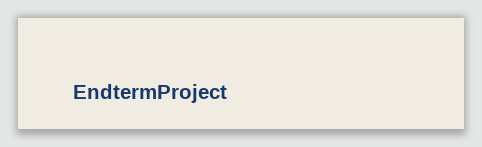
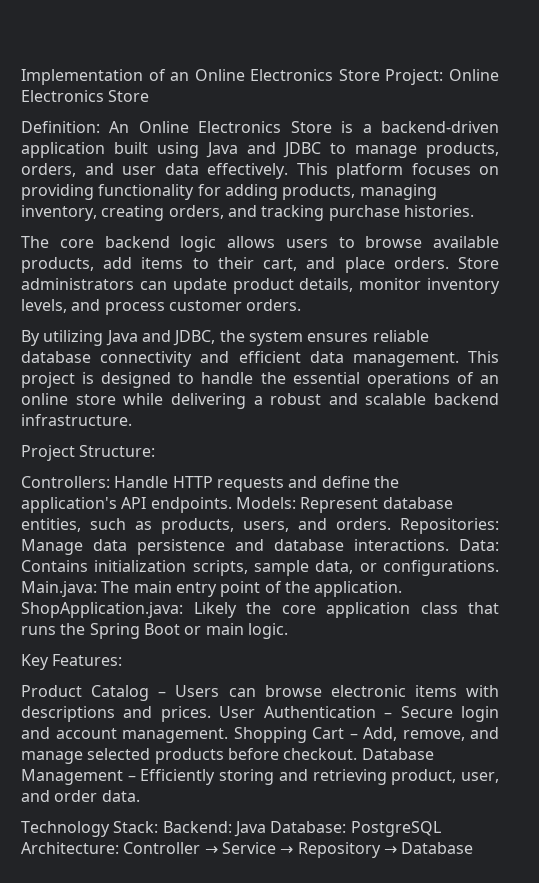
- EndtermProject
+ Implementation of an Online Electronics Store Project: Online Electronics Store
+ Definition: An Online Electronics Store is a backend-driven application built using Java and JDBC to manage products, orders, and user data effectively. This platform focuses on providing functionality for adding products, managing inventory, creating orders, and tracking purchase histories.
+ The core backend logic allows users to browse available products, add items to their cart, and place orders. Store administrators can update product details, monitor inventory levels, and process customer orders.
+ By utilizing Java and JDBC, the system ensures reliable database connectivity and efficient data management. This project is designed to handle the essential operations of an online store while delivering a robust and scalable backend infrastructure.
+ Project Structure:
+ Controllers: Handle HTTP requests and define the application's API endpoints. Models: Represent database entities, such as products, users, and orders. Repositories: Manage data persistence and database interactions. Data: Contains initialization scripts, sample data, or configurations. Main.java: The main entry point of the application. ShopApplication.java: Likely the core application class that runs the Spring Boot or main logic.
+ Key Features:
+ Product Catalog – Users can browse electronic items with descriptions and prices. User Authentication – Secure login and account management. Shopping Cart – Add, remove, and manage selected products before checkout. Database Management – Efficiently storing and retrieving product, user, and order data.
+ Technology Stack: Backend: Java Database: PostgreSQL Architecture: Controller → Service → Repository → Database

